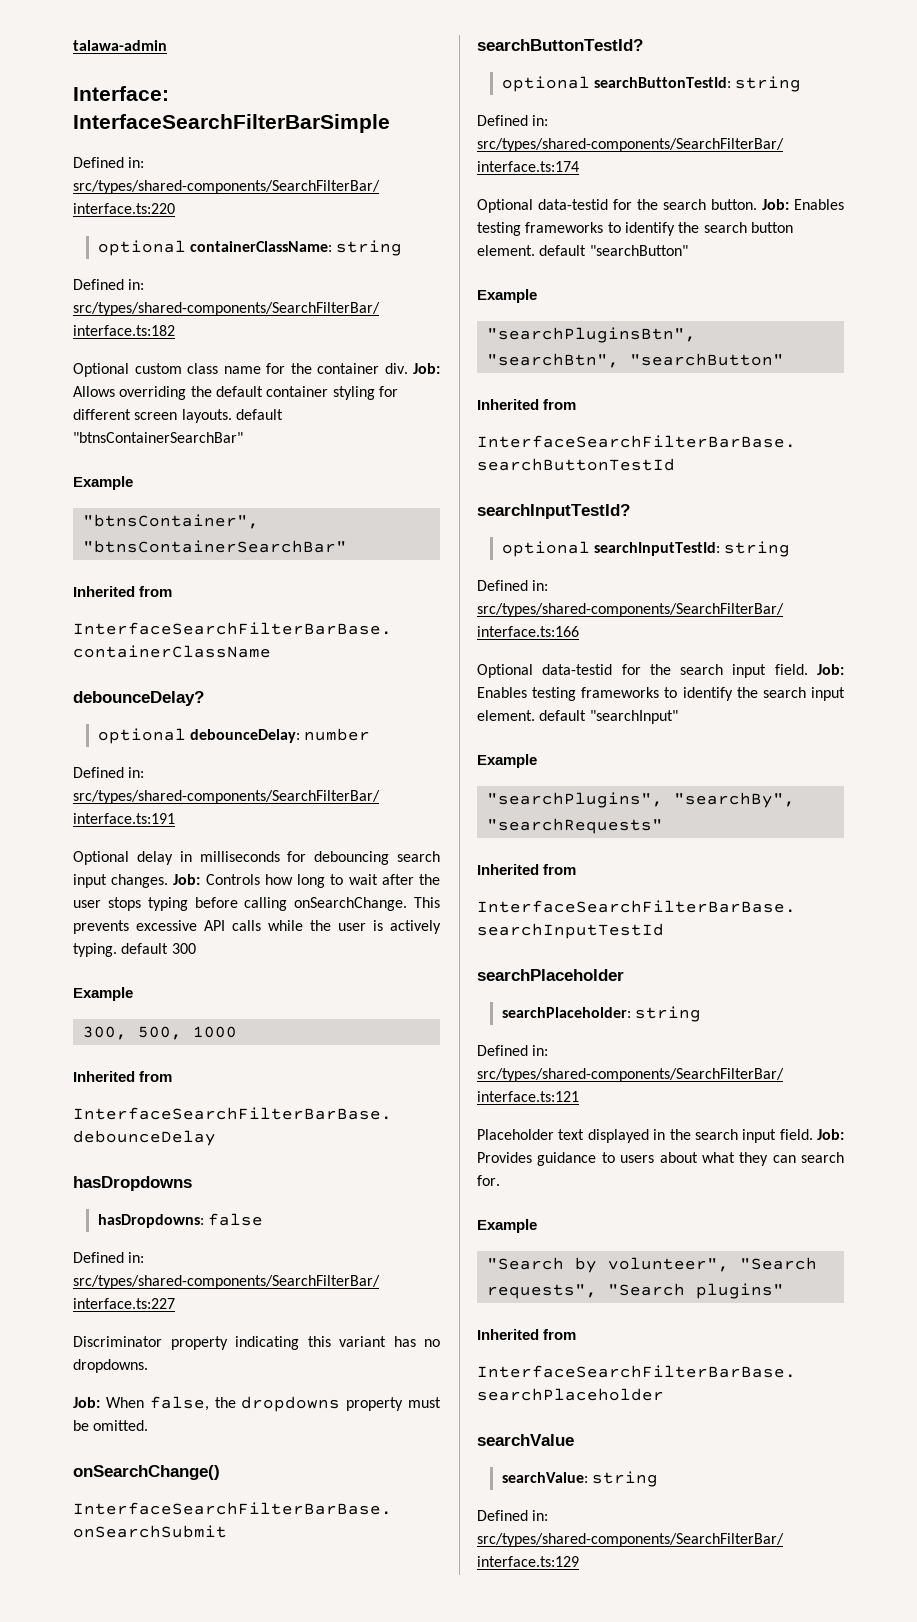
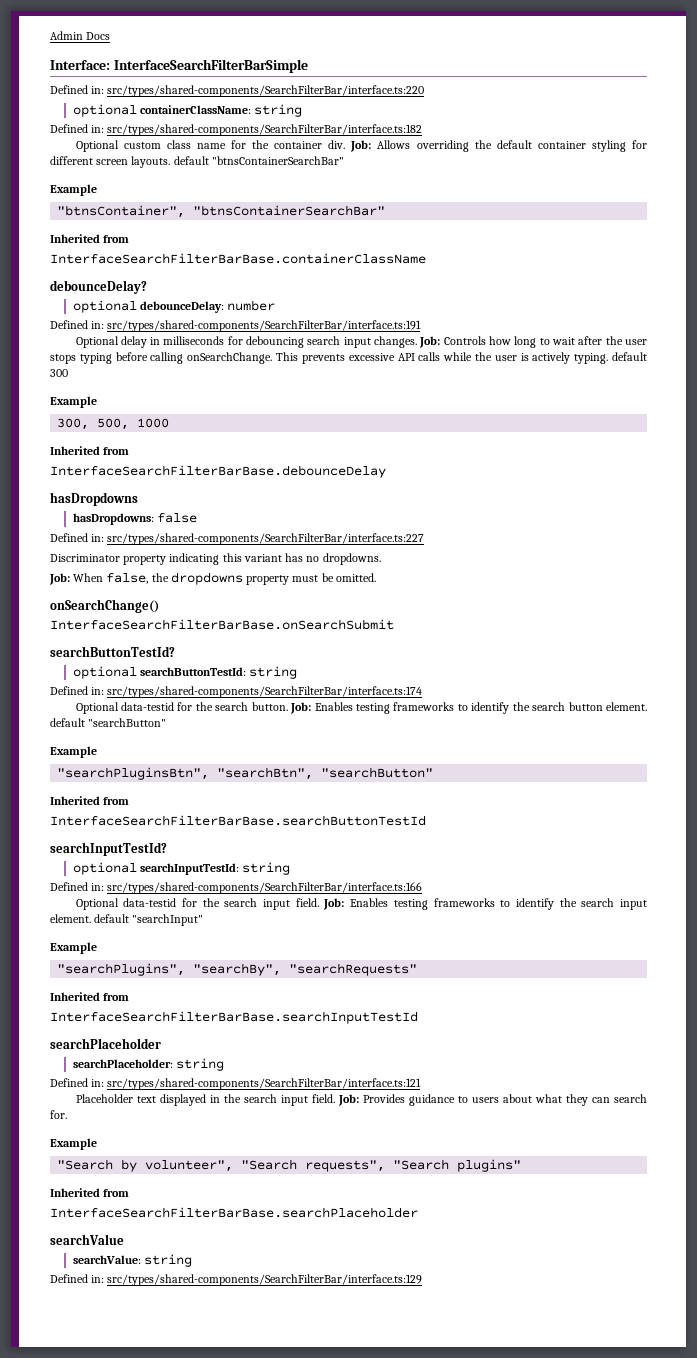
- talawa-admin
+ Admin Docs

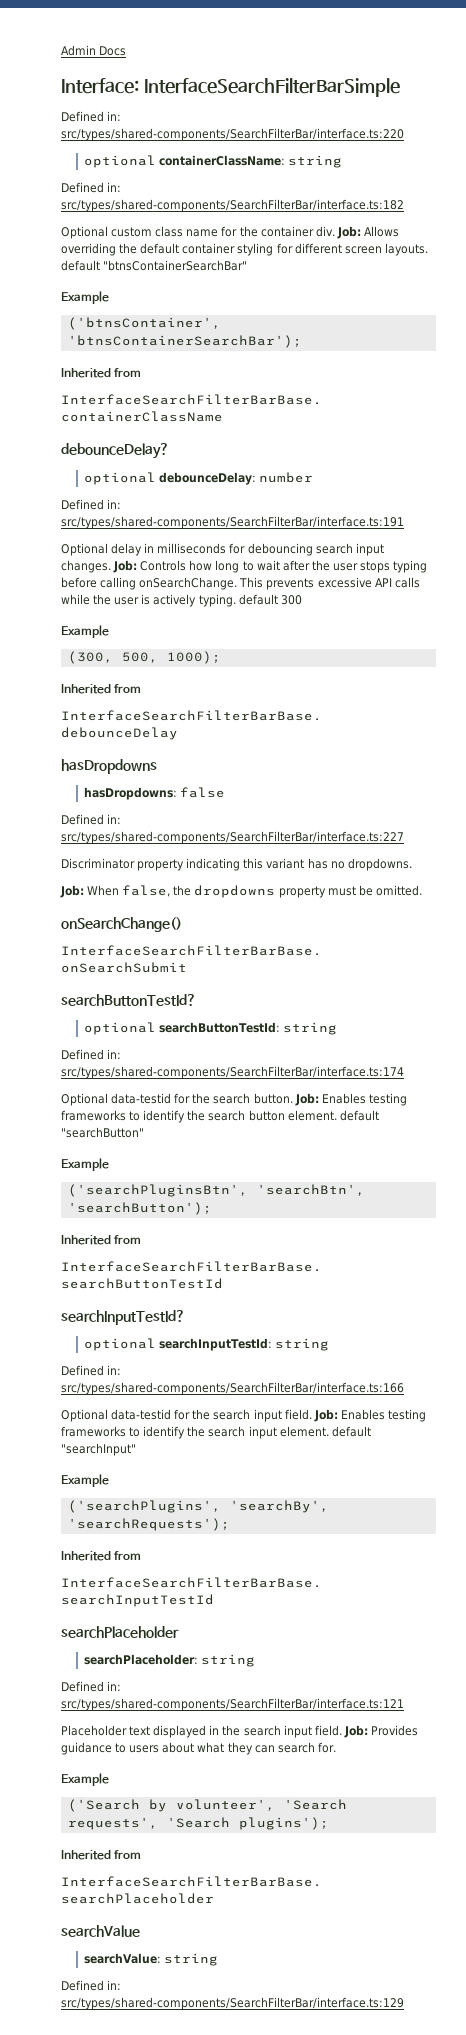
- "btnsContainer", "btnsContainerSearchBar"
+ ('btnsContainer', 'btnsContainerSearchBar');
- 300, 500, 1000
+ (300, 500, 1000);
- "searchPluginsBtn", "searchBtn", "searchButton"
+ ('searchPluginsBtn', 'searchBtn', 'searchButton');
- "searchPlugins", "searchBy", "searchRequests"
+ ('searchPlugins', 'searchBy', 'searchRequests');
- "Search by volunteer", "Search requests", "Search plugins"
+ ('Search by volunteer', 'Search requests', 'Search plugins');

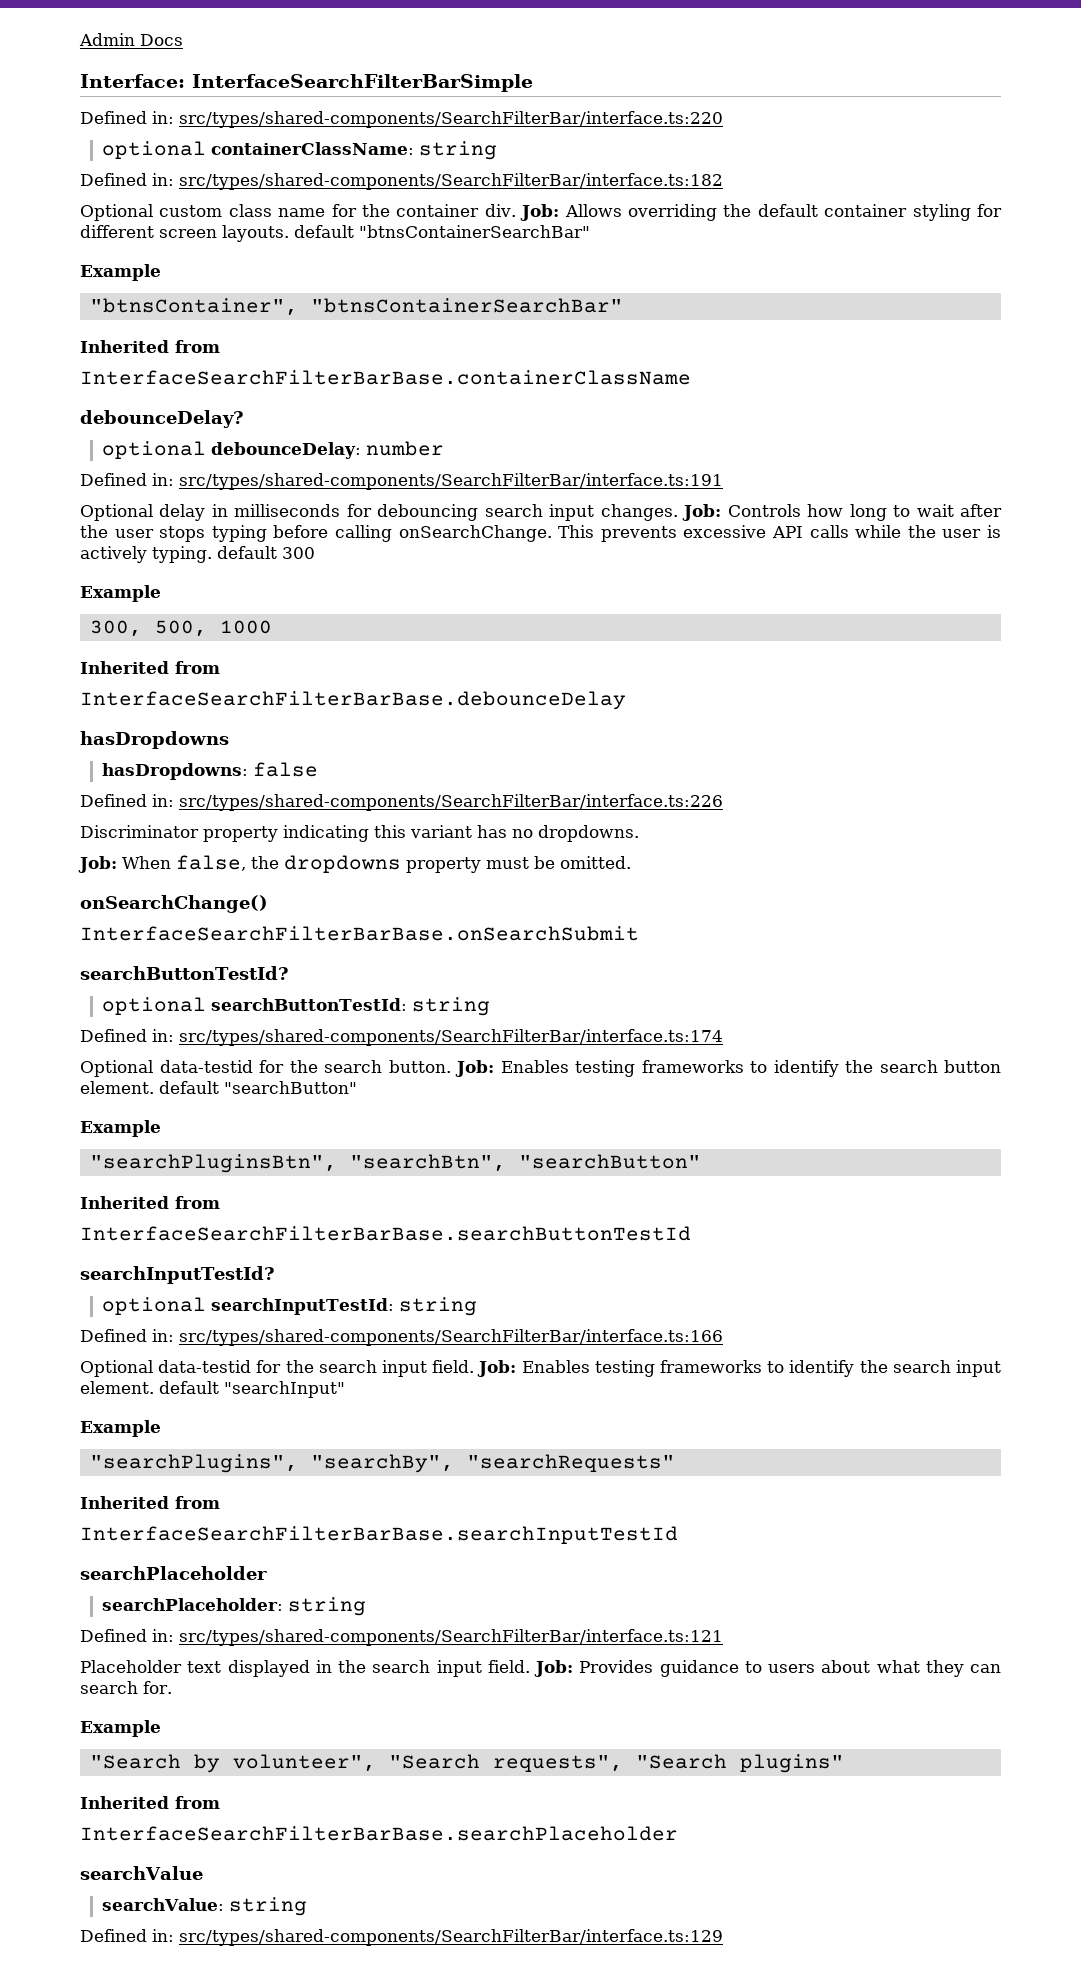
- ('btnsContainer', 'btnsContainerSearchBar');
+ "btnsContainer", "btnsContainerSearchBar"
- (300, 500, 1000);
+ 300, 500, 1000
- Defined in: src/types/shared-components/SearchFilterBar/interface.ts:227
+ Defined in: src/types/shared-components/SearchFilterBar/interface.ts:226
- ('searchPluginsBtn', 'searchBtn', 'searchButton');
+ "searchPluginsBtn", "searchBtn", "searchButton"
- ('searchPlugins', 'searchBy', 'searchRequests');
+ "searchPlugins", "searchBy", "searchRequests"
- ('Search by volunteer', 'Search requests', 'Search plugins');
+ "Search by volunteer", "Search requests", "Search plugins"

